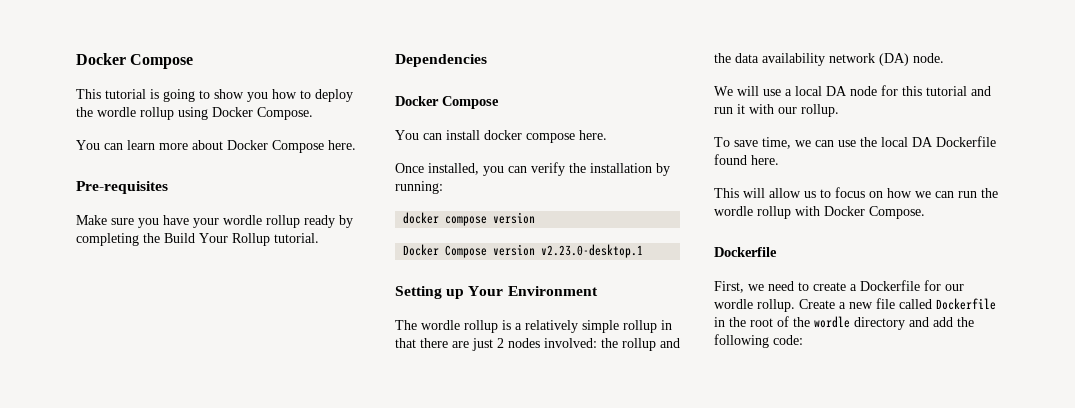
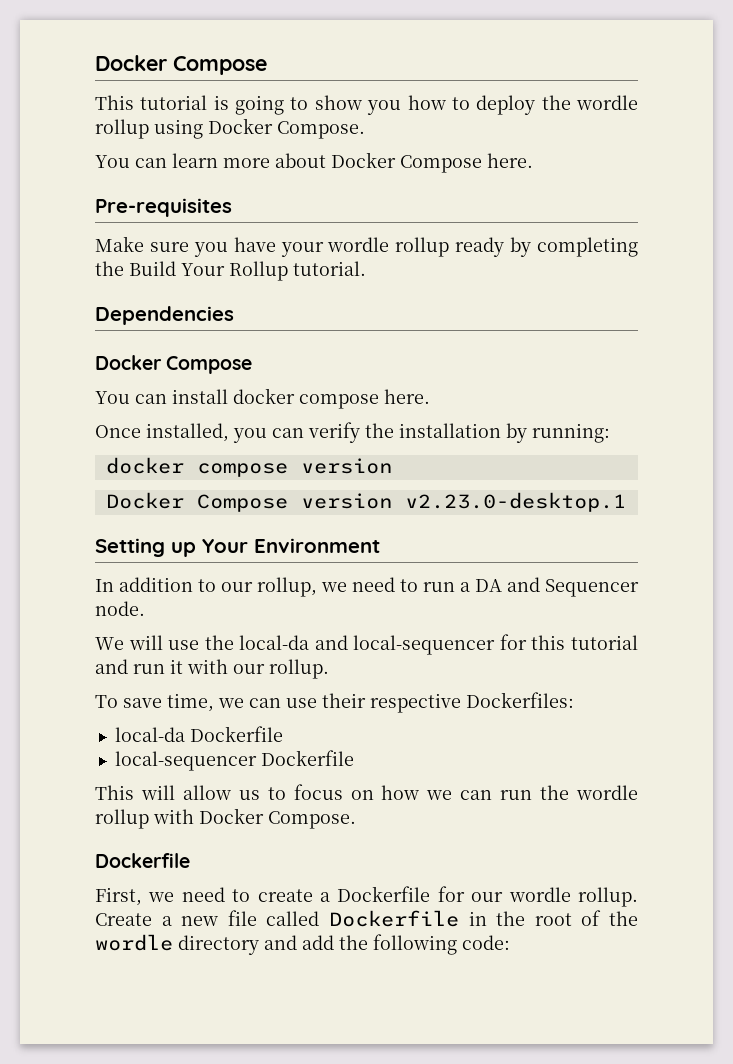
- The wordle rollup is a relatively simple rollup in that there are just 2 nodes involved: the rollup and the data availability network (DA) node.
+ In addition to our rollup, we need to run a DA and Sequencer node.
- We will use a local DA node for this tutorial and run it with our rollup.
+ We will use the local-da and local-sequencer for this tutorial and run it with our rollup.
- To save time, we can use the local DA Dockerfile found here.
+ To save time, we can use their respective Dockerfiles:
+ local-da Dockerfile
+ local-sequencer Dockerfile

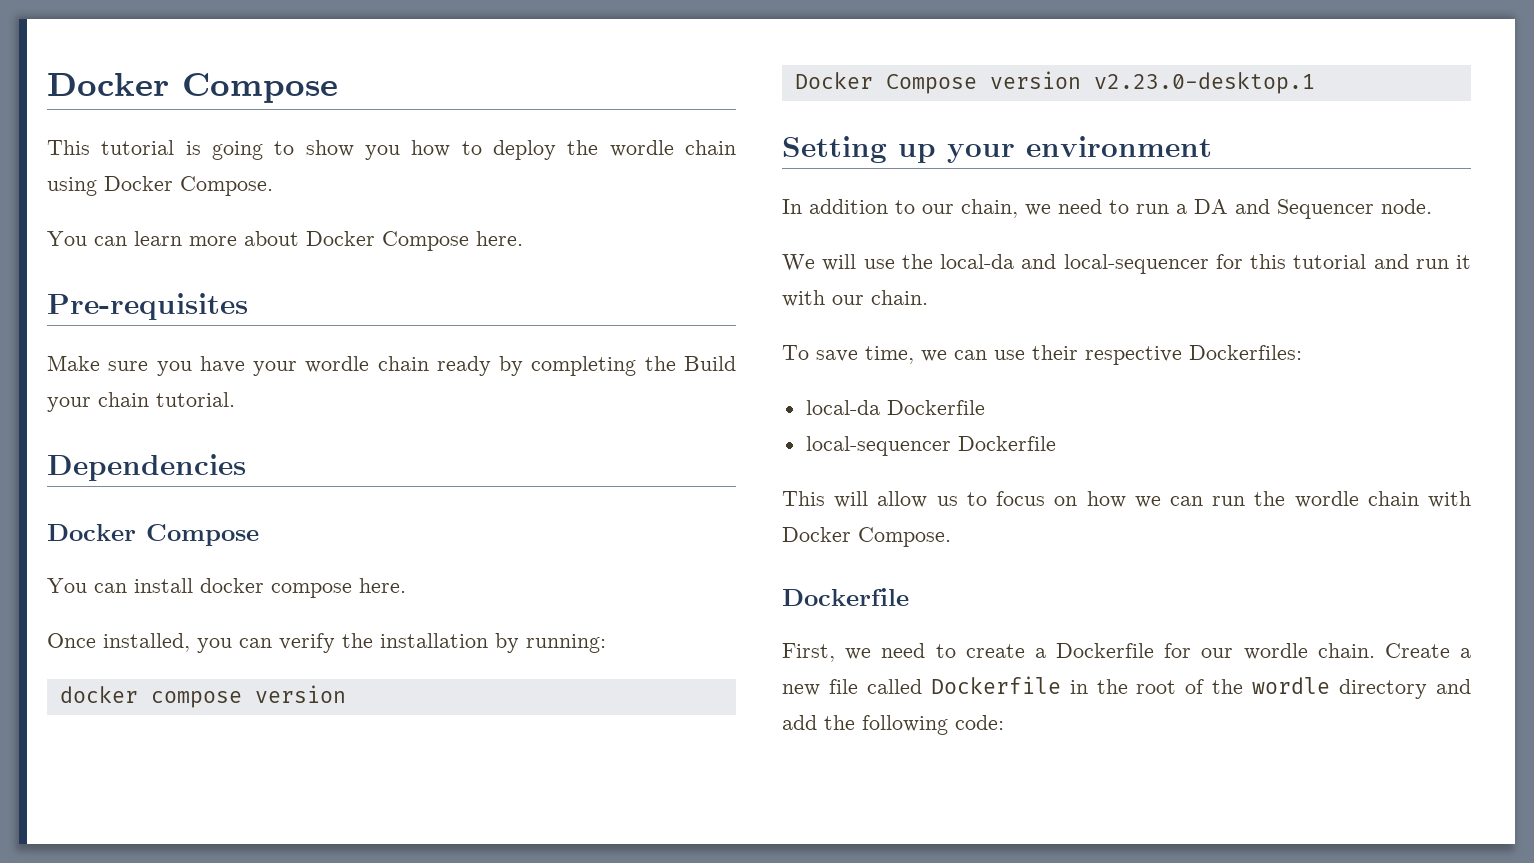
- This tutorial is going to show you how to deploy the wordle rollup using Docker Compose.
+ This tutorial is going to show you how to deploy the wordle chain using Docker Compose.
- Make sure you have your wordle rollup ready by completing the Build Your Rollup tutorial.
+ Make sure you have your wordle chain ready by completing the Build your chain tutorial.
- Setting up Your Environment
+ Setting up your environment
- In addition to our rollup, we need to run a DA and Sequencer node.
+ In addition to our chain, we need to run a DA and Sequencer node.
- We will use the local-da and local-sequencer for this tutorial and run it with our rollup.
+ We will use the local-da and local-sequencer for this tutorial and run it with our chain.
- This will allow us to focus on how we can run the wordle rollup with Docker Compose.
+ This will allow us to focus on how we can run the wordle chain with Docker Compose.
- First, we need to create a Dockerfile for our wordle rollup.
+ First, we need to create a Dockerfile for our wordle chain.

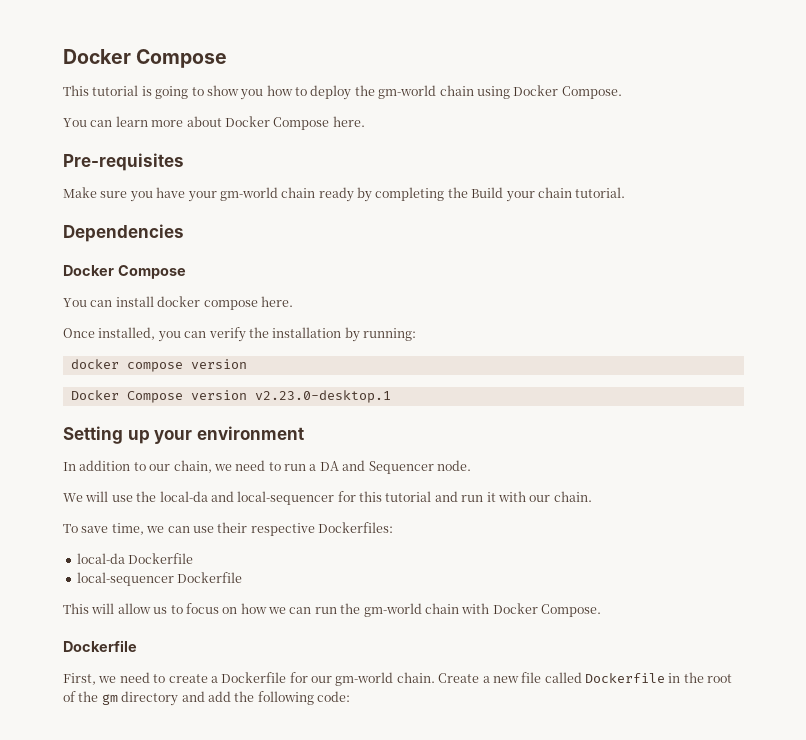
- This tutorial is going to show you how to deploy the wordle chain using Docker Compose.
+ This tutorial is going to show you how to deploy the gm-world chain using Docker Compose.
- Make sure you have your wordle chain ready by completing the Build your chain tutorial.
+ Make sure you have your gm-world chain ready by completing the Build your chain tutorial.
- This will allow us to focus on how we can run the wordle chain with Docker Compose.
+ This will allow us to focus on how we can run the gm-world chain with Docker Compose.
- First, we need to create a Dockerfile for our wordle chain.
+ First, we need to create a Dockerfile for our gm-world chain.
- Create a new file called Dockerfile in the root of the wordle directory and add the following code:
+ Create a new file called Dockerfile in the root of the gm directory and add the following code:

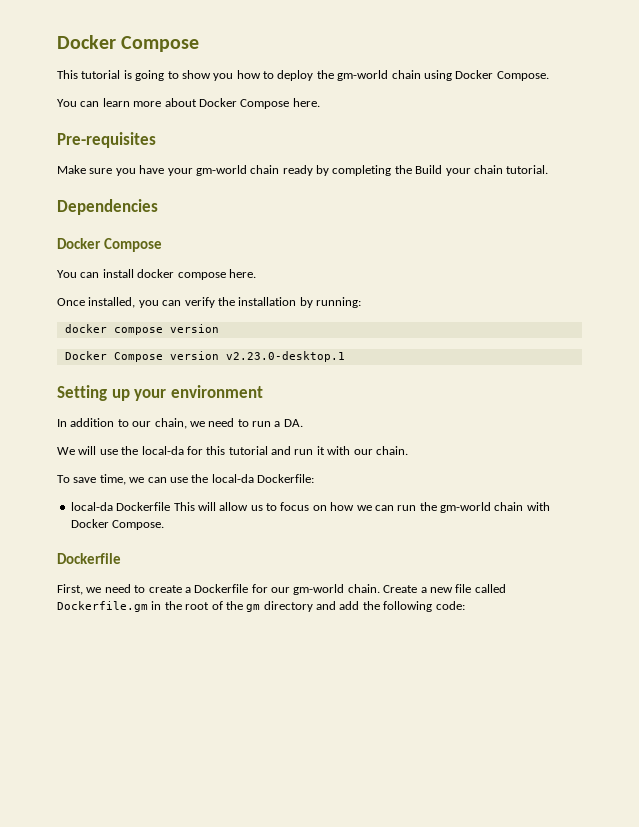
- In addition to our chain, we need to run a DA and Sequencer node.
+ In addition to our chain, we need to run a DA.
- We will use the local-da and local-sequencer for this tutorial and run it with our chain.
+ We will use the local-da for this tutorial and run it with our chain.
- To save time, we can use their respective Dockerfiles:
+ To save time, we can use the local-da Dockerfile:
- local-da Dockerfile
- local-sequencer Dockerfile
- This will allow us to focus on how we can run the gm-world chain with Docker Compose.
+ local-da Dockerfile This will allow us to focus on how we can run the gm-world chain with Docker Compose.
- Create a new file called Dockerfile in the root of the gm directory and add the following code:
+ Create a new file called Dockerfile.gm in the root of the gm directory and add the following code:

